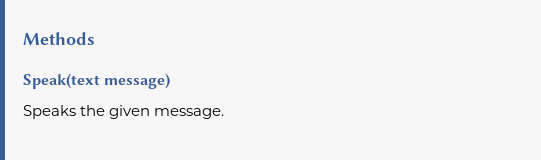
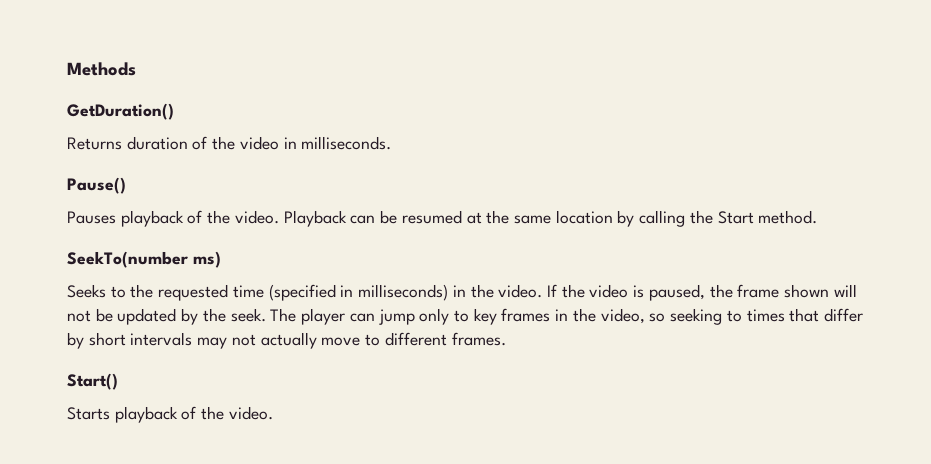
- Speak(text message)
- Speaks the given message.
+ GetDuration()
+ Returns duration of the video in milliseconds.
+ Pause()
+ Pauses playback of the video. Playback can be resumed at the same location by calling the Start method.
+ SeekTo(number ms)
+ Seeks to the requested time (specified in milliseconds) in the video. If the video is paused, the frame shown will not be updated by the seek. The player can jump only to key frames in the video, so seeking to times that differ by short intervals may not actually move to different frames.
+ Start()
+ Starts playback of the video.

